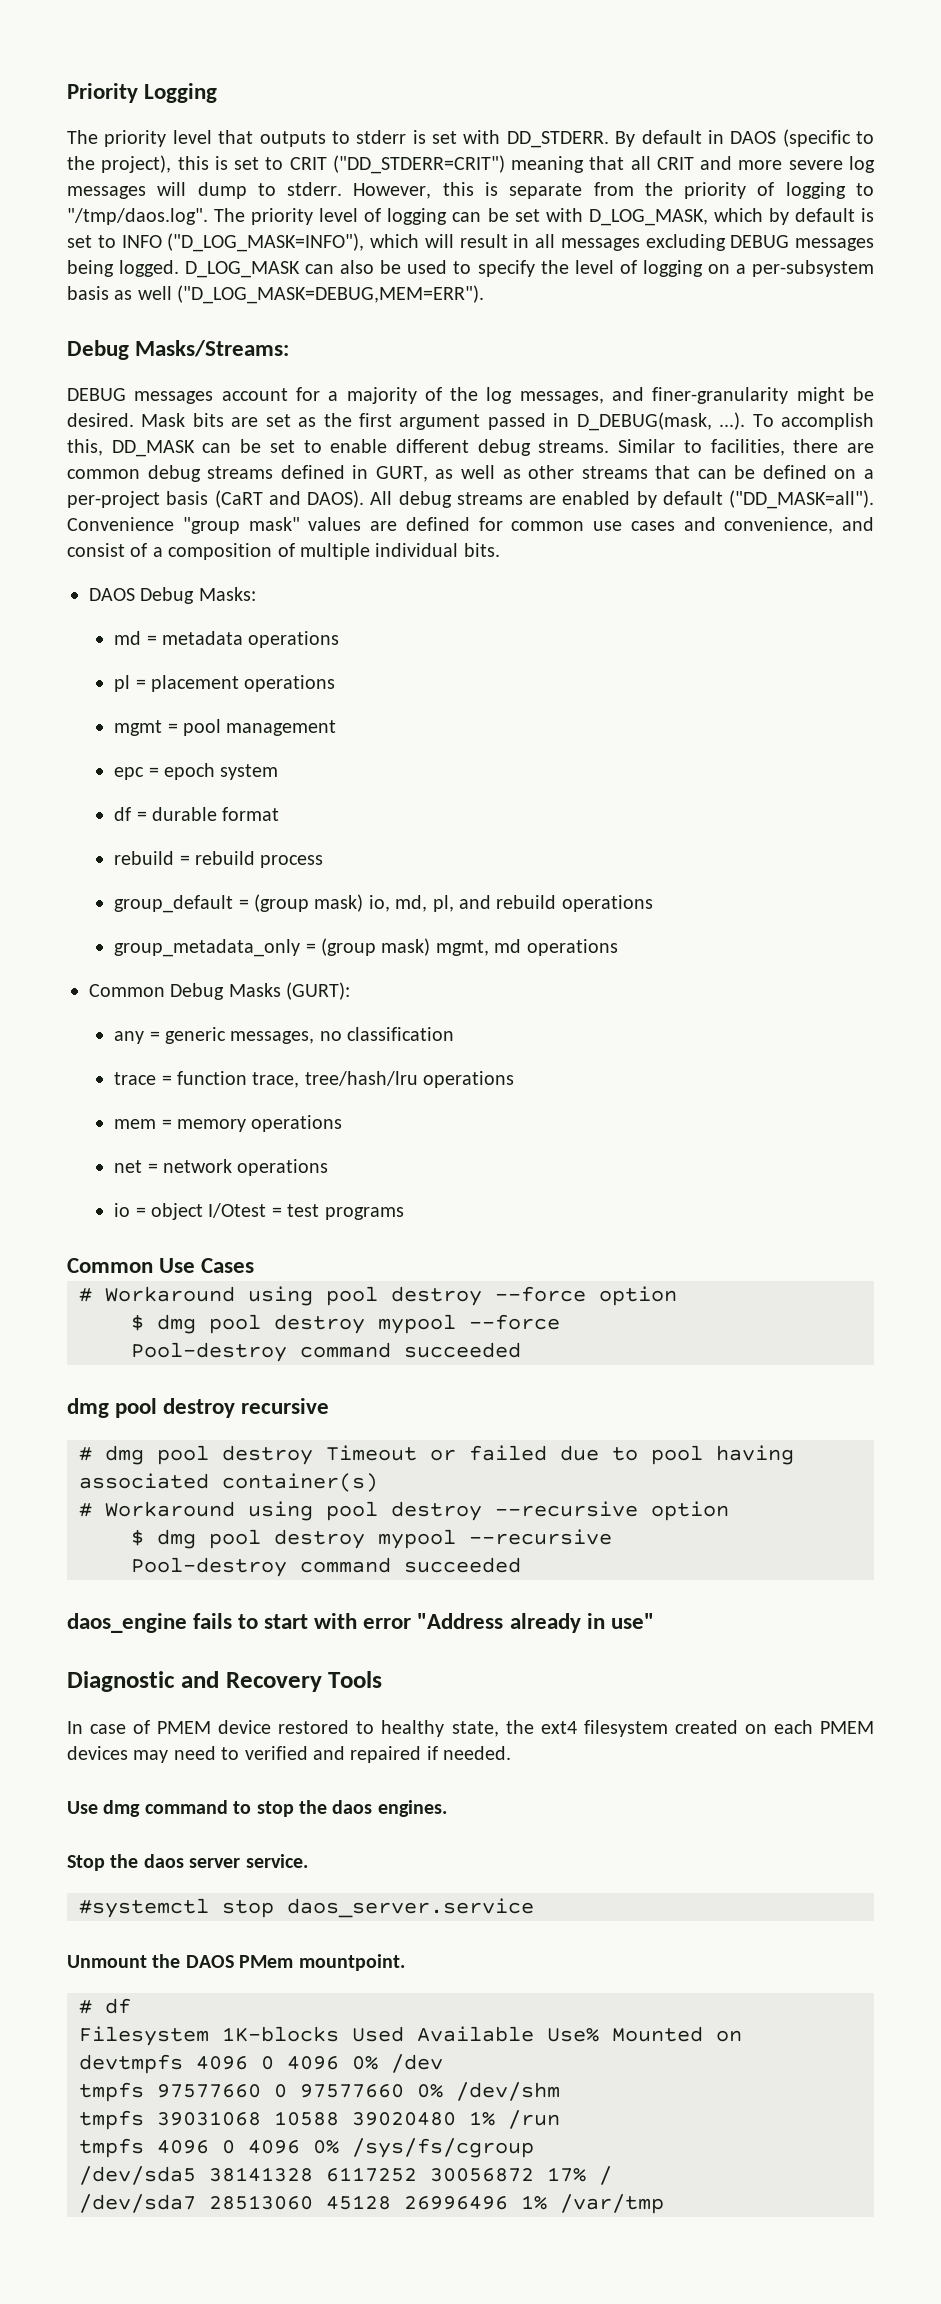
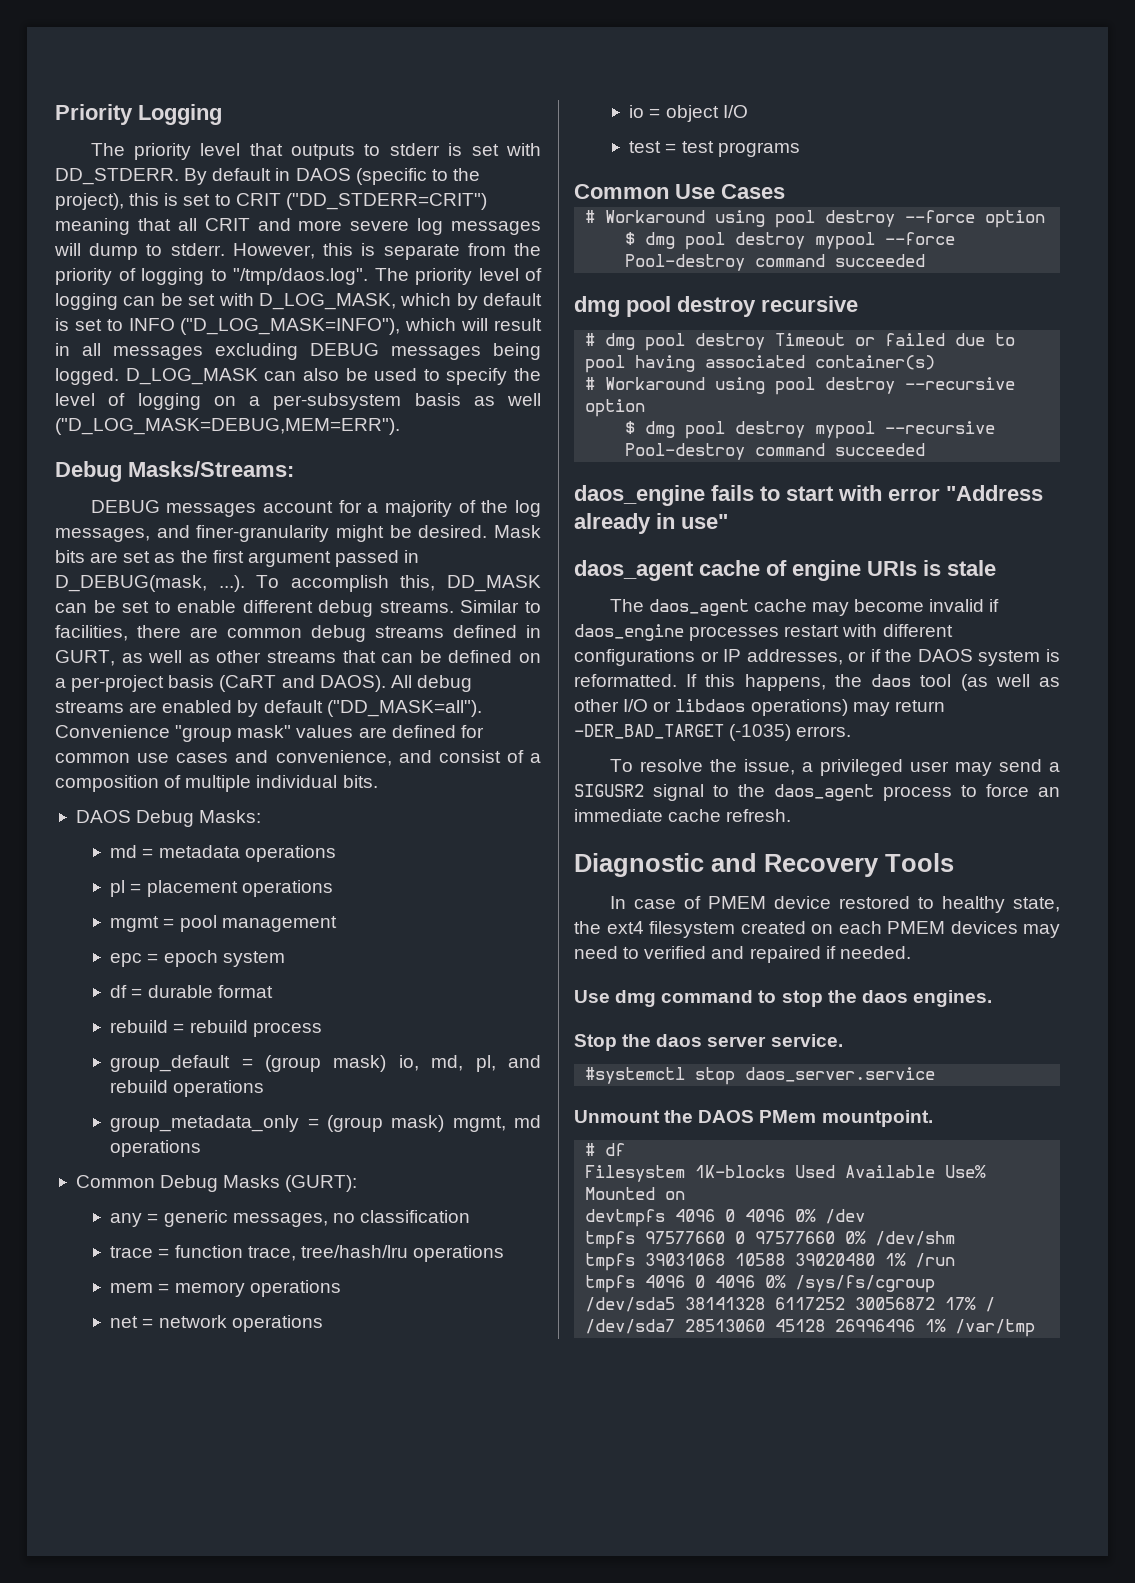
- io = object I/Otest = test programs
+ io = object I/O
+ test = test programs
+ daos_agent cache of engine URIs is stale
+ The daos_agent cache may become invalid if daos_engine processes restart with different configurations or IP addresses, or if the DAOS system is reformatted. If this happens, the daos tool (as well as other I/O or libdaos operations) may return -DER_BAD_TARGET (-1035) errors.
+ To resolve the issue, a privileged user may send a SIGUSR2 signal to the daos_agent process to force an immediate cache refresh.

